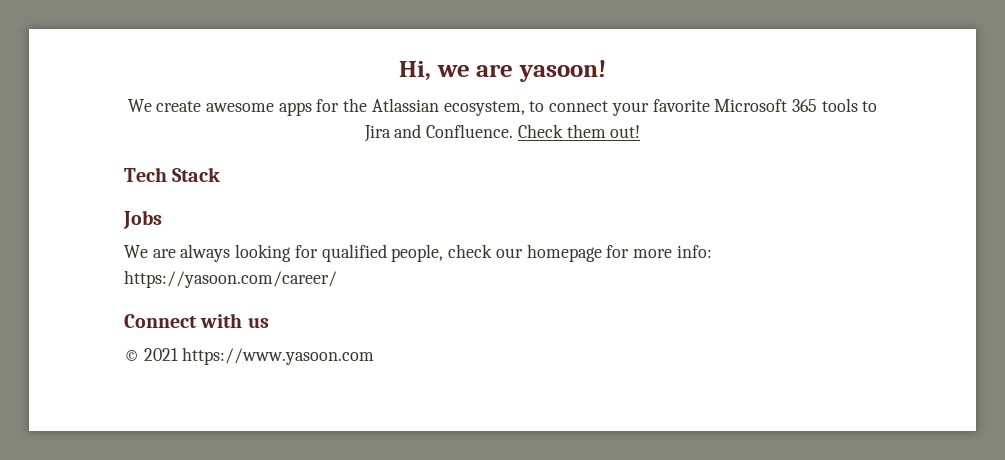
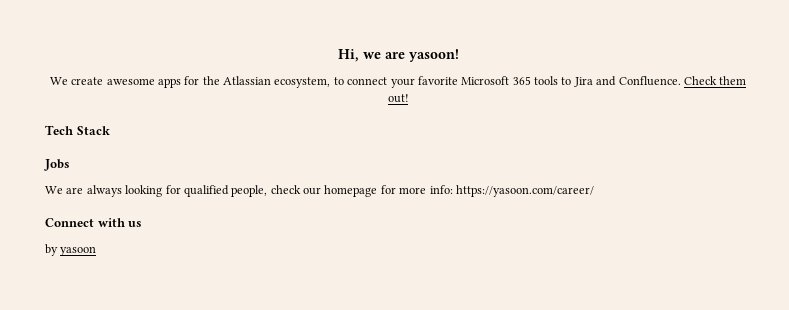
- © 2021 https://www.yasoon.com
+ by yasoon

